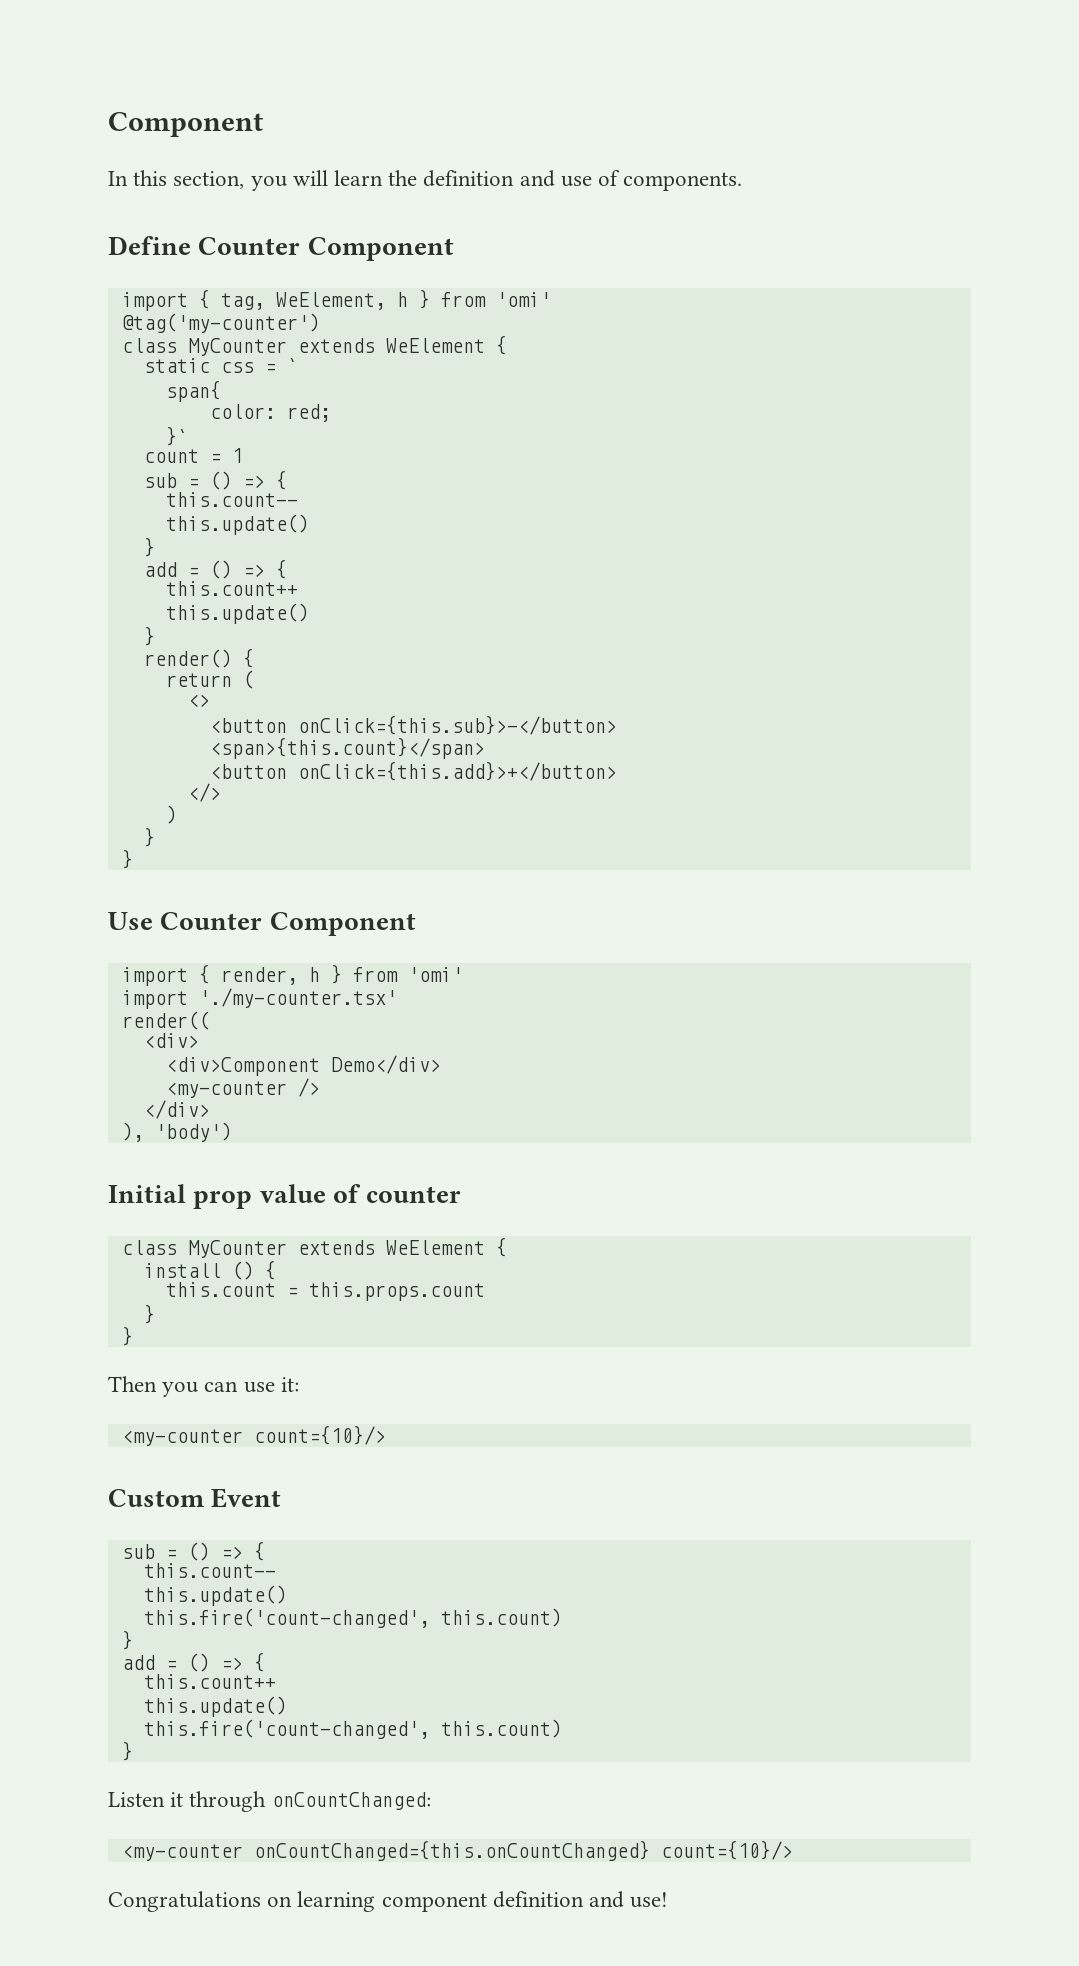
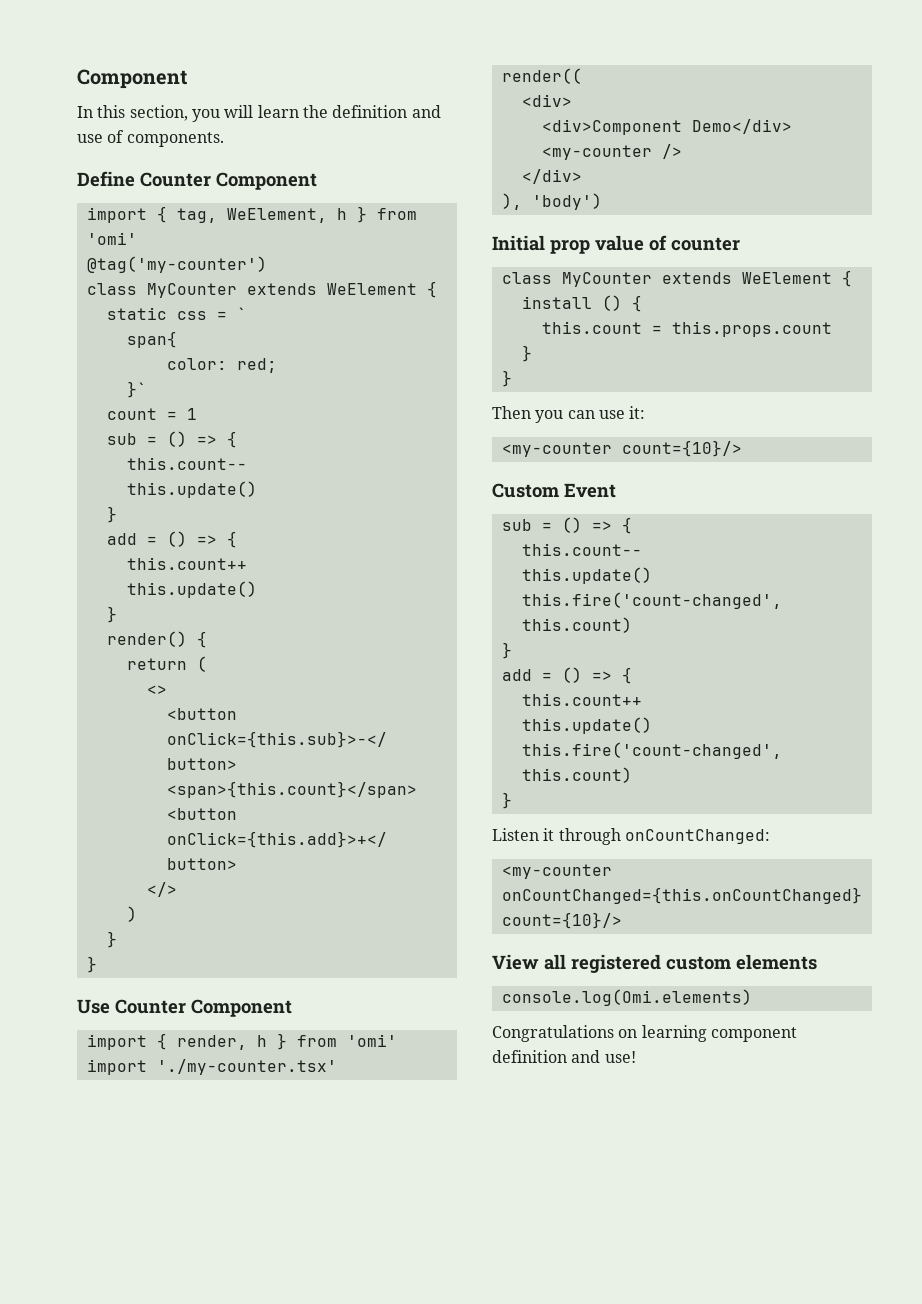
+ View all registered custom elements
+ console.log(Omi.elements)

